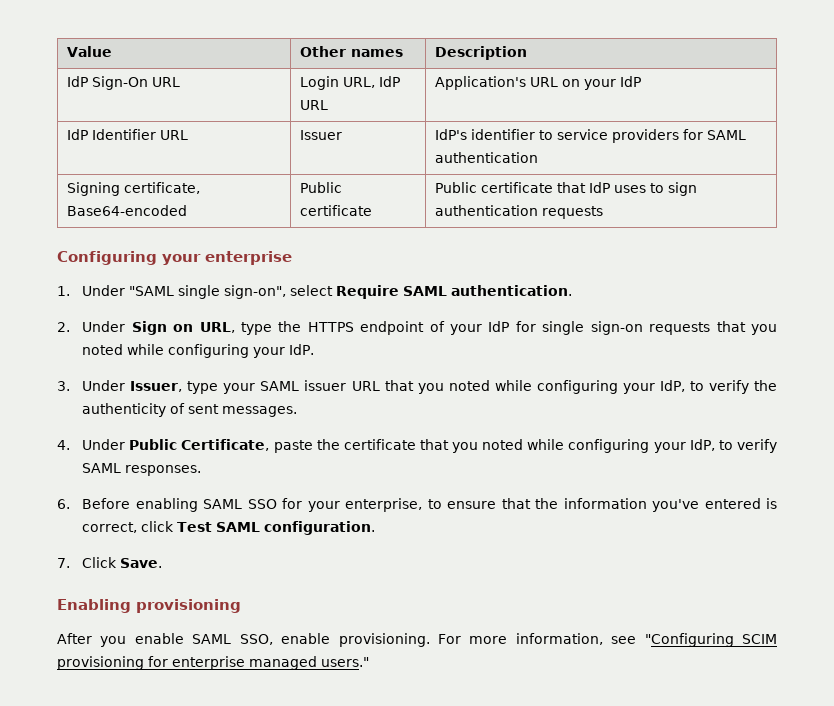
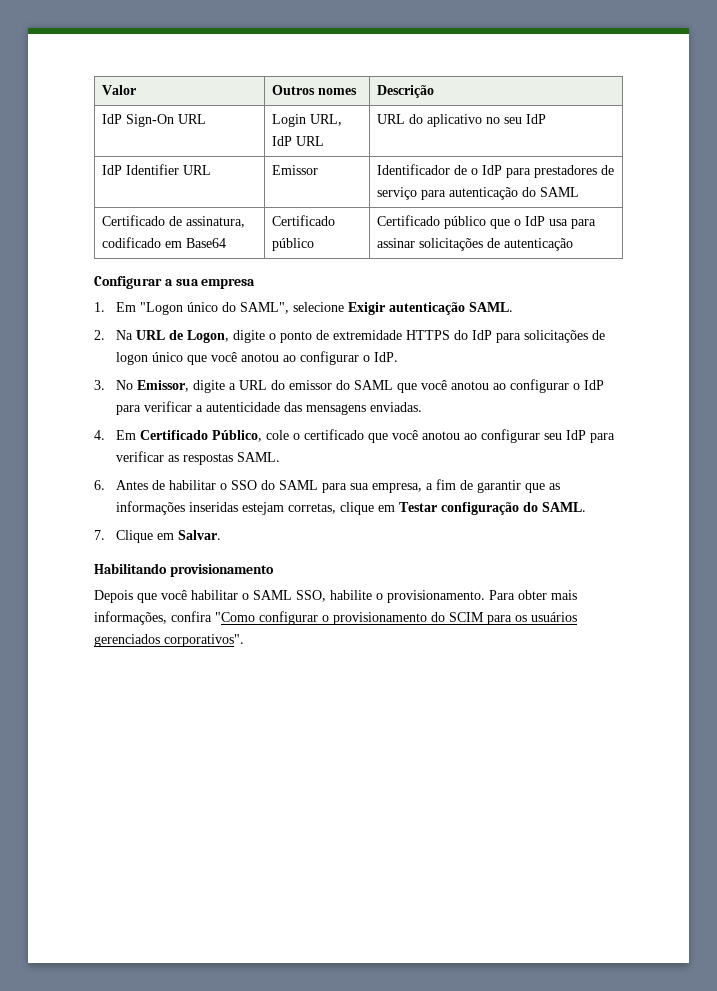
- Value | Other names | Description
+ Valor | Outros nomes | Descrição
- IdP Sign-On URL | Login URL, IdP URL | Application's URL on your IdP
+ IdP Sign-On URL | Login URL, IdP URL | URL do aplicativo no seu IdP
- IdP Identifier URL | Issuer | IdP's identifier to service providers for SAML authentication
- Signing certificate, Base64-encoded | Public certificate | Public certificate that IdP uses to sign authentication requests
- Configuring your enterprise
- 1. Under "SAML single sign-on", select Require SAML authentication.
- 2. Under Sign on URL, type the HTTPS endpoint of your IdP for single sign-on requests that you noted while configuring your IdP.
- 3. Under Issuer, type your SAML issuer URL that you noted while configuring your IdP, to verify the authenticity of sent messages.
- 4. Under Public Certificate, paste the certificate that you noted while configuring your IdP, to verify SAML responses.
- 6. Before enabling SAML SSO for your enterprise, to ensure that the information you've entered is correct, click Test SAML configuration.
- 7. Click Save.
- Enabling provisioning
- After you enable SAML SSO, enable provisioning. For more information, see "Configuring SCIM provisioning for enterprise managed users."
+ IdP Identifier URL | Emissor | Identificador de o IdP para prestadores de serviço para autenticação do SAML
+ Certificado de assinatura, codificado em Base64 | Certificado público | Certificado público que o IdP usa para assinar solicitações de autenticação
+ Configurar a sua empresa
+ 1. Em "Logon único do SAML", selecione Exigir autenticação SAML.
+ 2. Na URL de Logon, digite o ponto de extremidade HTTPS do IdP para solicitações de logon único que você anotou ao configurar o IdP.
+ 3. No Emissor, digite a URL do emissor do SAML que você anotou ao configurar o IdP para verificar a autenticidade das mensagens enviadas.
+ 4. Em Certificado Público, cole o certificado que você anotou ao configurar seu IdP para verificar as respostas SAML.
+ 6. Antes de habilitar o SSO do SAML para sua empresa, a fim de garantir que as informações inseridas estejam corretas, clique em Testar configuração do SAML.
+ 7. Clique em Salvar.
+ Habilitando provisionamento
+ Depois que você habilitar o SAML SSO, habilite o provisionamento. Para obter mais informações, confira "Como configurar o provisionamento do SCIM para os usuários gerenciados corporativos".

